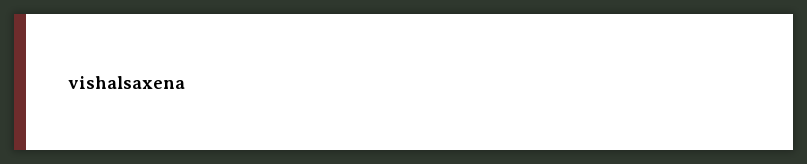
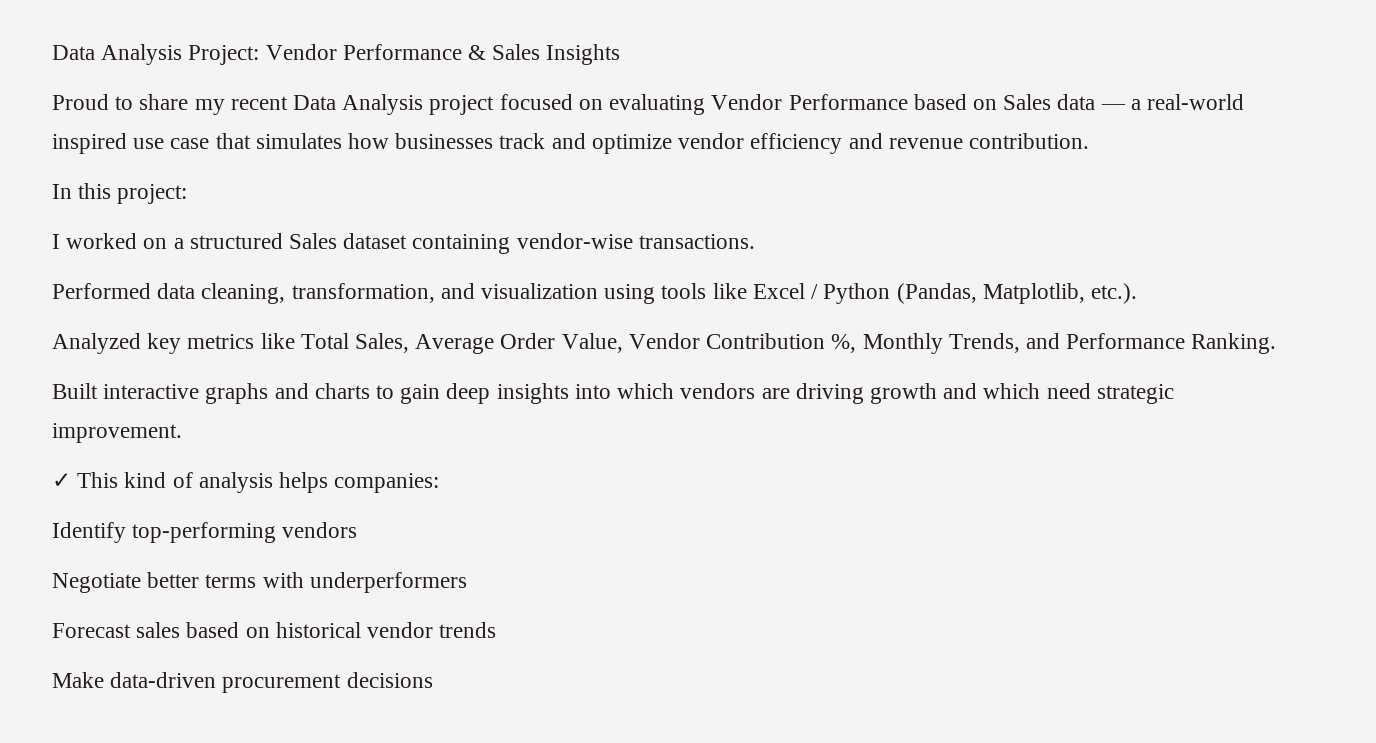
- vishalsaxena
+ Data Analysis Project: Vendor Performance & Sales Insights
+ Proud to share my recent Data Analysis project focused on evaluating Vendor Performance based on Sales data — a real-world inspired use case that simulates how businesses track and optimize vendor efficiency and revenue contribution.
+ In this project:
+ I worked on a structured Sales dataset containing vendor-wise transactions.
+ Performed data cleaning, transformation, and visualization using tools like Excel / Python (Pandas, Matplotlib, etc.).
+ Analyzed key metrics like Total Sales, Average Order Value, Vendor Contribution %, Monthly Trends, and Performance Ranking.
+ Built interactive graphs and charts to gain deep insights into which vendors are driving growth and which need strategic improvement.
+ ✓ This kind of analysis helps companies:
+ Identify top-performing vendors
+ Negotiate better terms with underperformers
+ Forecast sales based on historical vendor trends
+ Make data-driven procurement decisions

